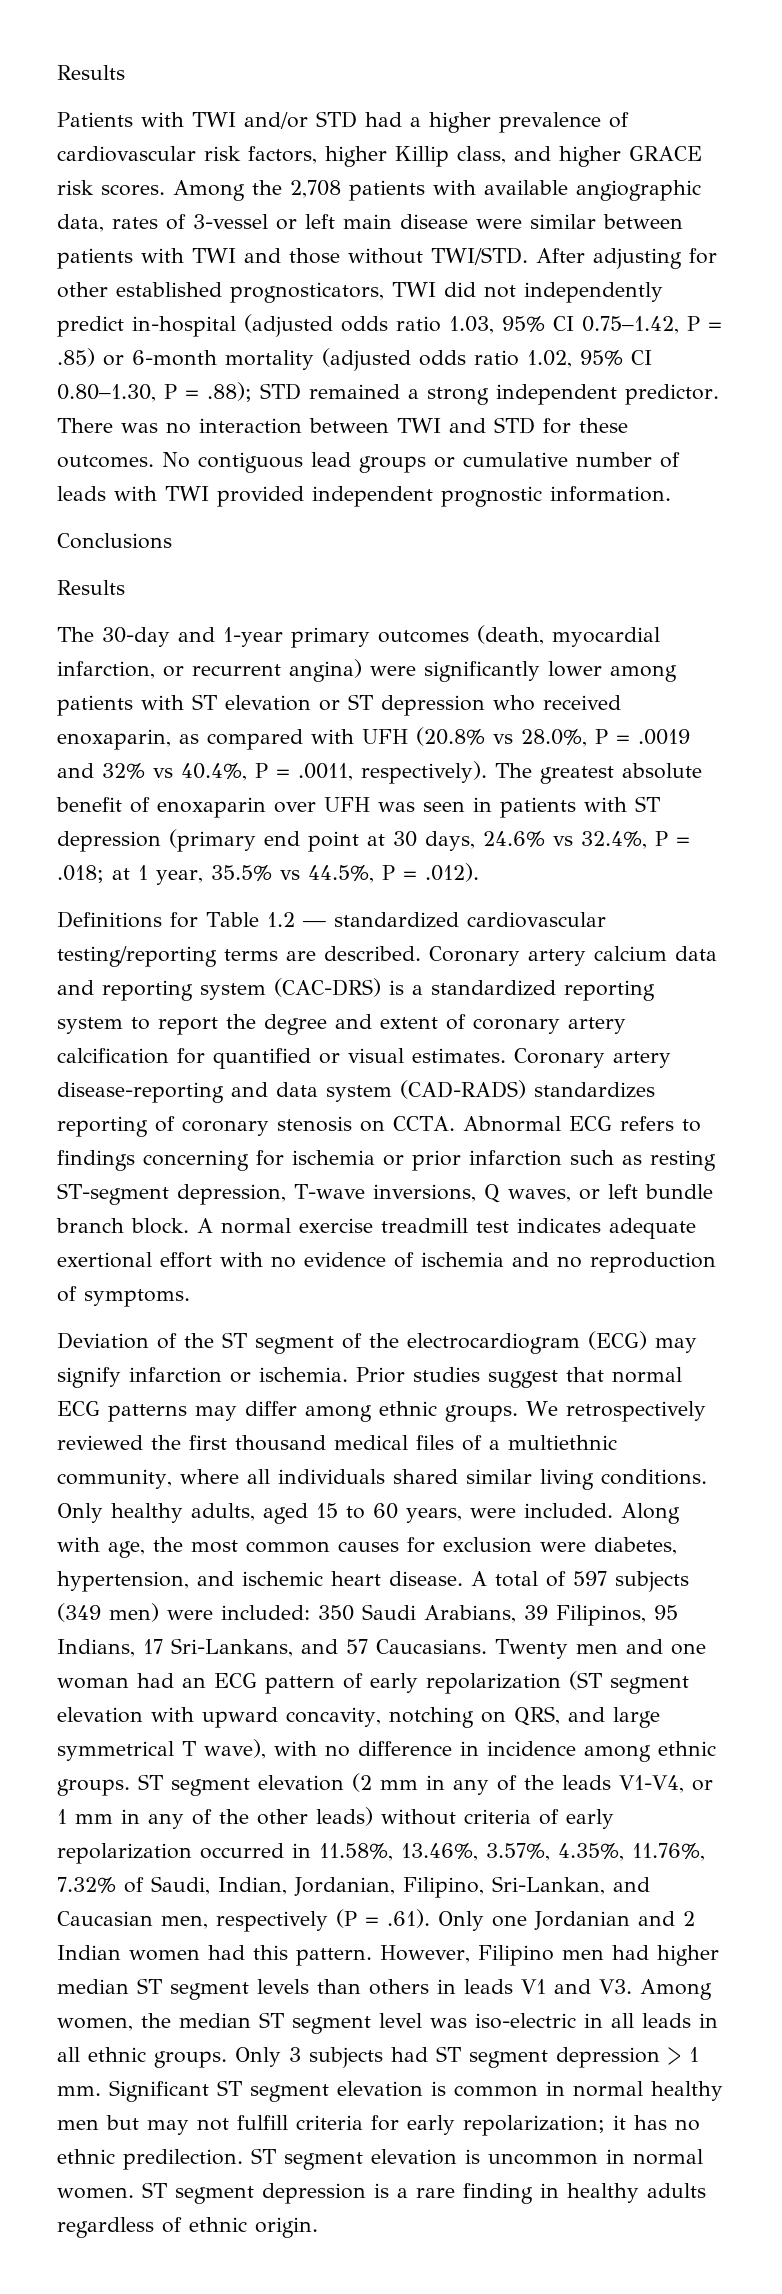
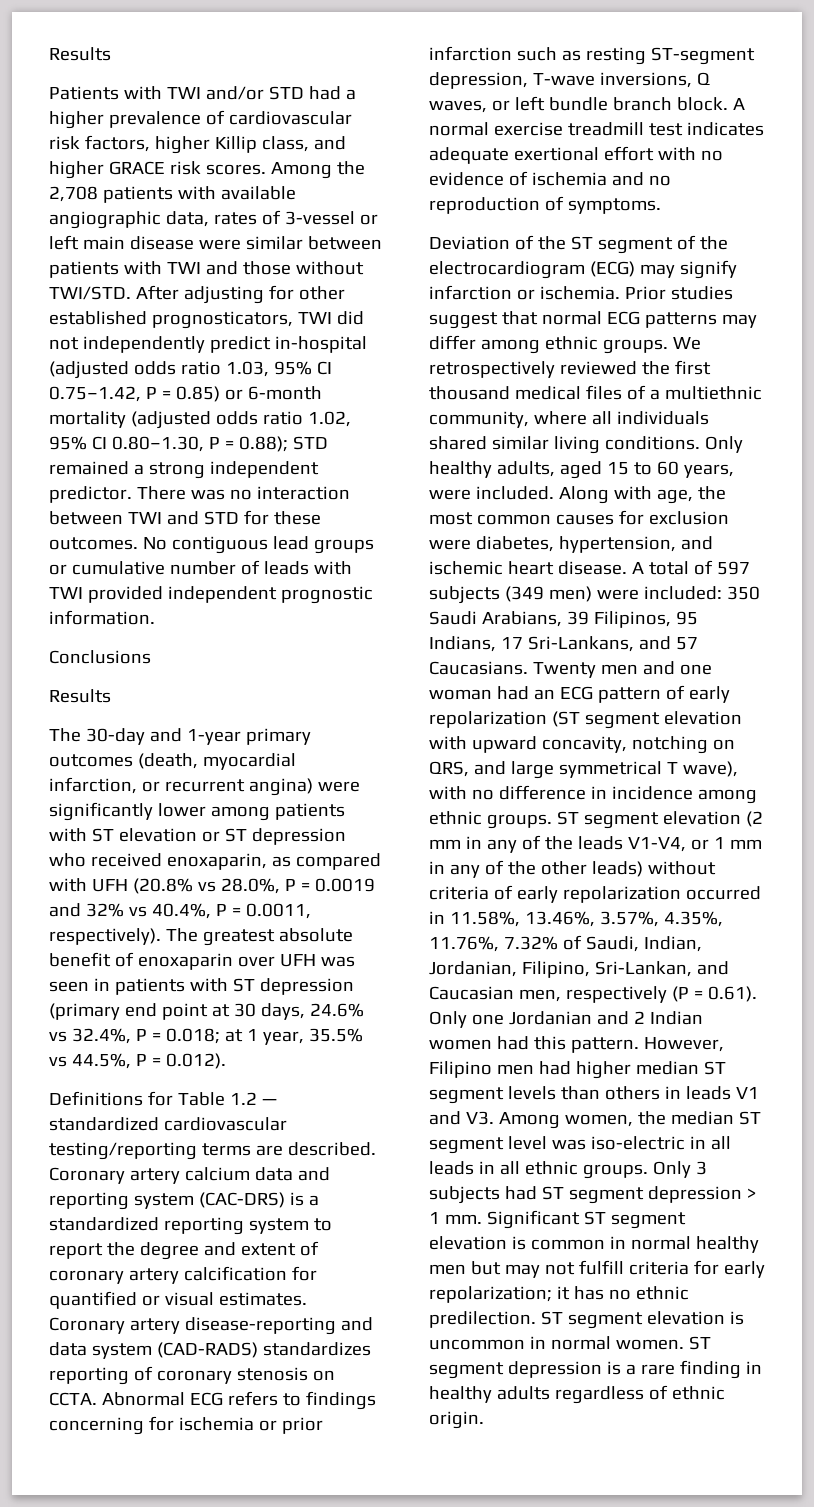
- After adjusting for other established prognosticators, TWI did not independently predict in-hospital (adjusted odds ratio 1.03, 95% CI 0.75–1.42, P = .85) or 6-month mortality (adjusted odds ratio 1.02, 95% CI 0.80–1.30, P = .88); STD remained a strong independent predictor.
+ After adjusting for other established prognosticators, TWI did not independently predict in-hospital (adjusted odds ratio 1.03, 95% CI 0.75–1.42, P = 0.85) or 6-month mortality (adjusted odds ratio 1.02, 95% CI 0.80–1.30, P = 0.88); STD remained a strong independent predictor.
- The 30-day and 1-year primary outcomes (death, myocardial infarction, or recurrent angina) were significantly lower among patients with ST elevation or ST depression who received enoxaparin, as compared with UFH (20.8% vs 28.0%, P = .0019 and 32% vs 40.4%, P = .0011, respectively).
+ The 30-day and 1-year primary outcomes (death, myocardial infarction, or recurrent angina) were significantly lower among patients with ST elevation or ST depression who received enoxaparin, as compared with UFH (20.8% vs 28.0%, P = 0.0019 and 32% vs 40.4%, P = 0.0011, respectively).
- The greatest absolute benefit of enoxaparin over UFH was seen in patients with ST depression (primary end point at 30 days, 24.6% vs 32.4%, P = .018; at 1 year, 35.5% vs 44.5%, P = .012).
+ The greatest absolute benefit of enoxaparin over UFH was seen in patients with ST depression (primary end point at 30 days, 24.6% vs 32.4%, P = 0.018; at 1 year, 35.5% vs 44.5%, P = 0.012).
- ST segment elevation (2 mm in any of the leads V1-V4, or 1 mm in any of the other leads) without criteria of early repolarization occurred in 11.58%, 13.46%, 3.57%, 4.35%, 11.76%, 7.32% of Saudi, Indian, Jordanian, Filipino, Sri-Lankan, and Caucasian men, respectively (P = .61). Only one Jordanian and 2 Indian women had this pattern.
+ ST segment elevation (2 mm in any of the leads V1-V4, or 1 mm in any of the other leads) without criteria of early repolarization occurred in 11.58%, 13.46%, 3.57%, 4.35%, 11.76%, 7.32% of Saudi, Indian, Jordanian, Filipino, Sri-Lankan, and Caucasian men, respectively (P = 0.61). Only one Jordanian and 2 Indian women had this pattern.

